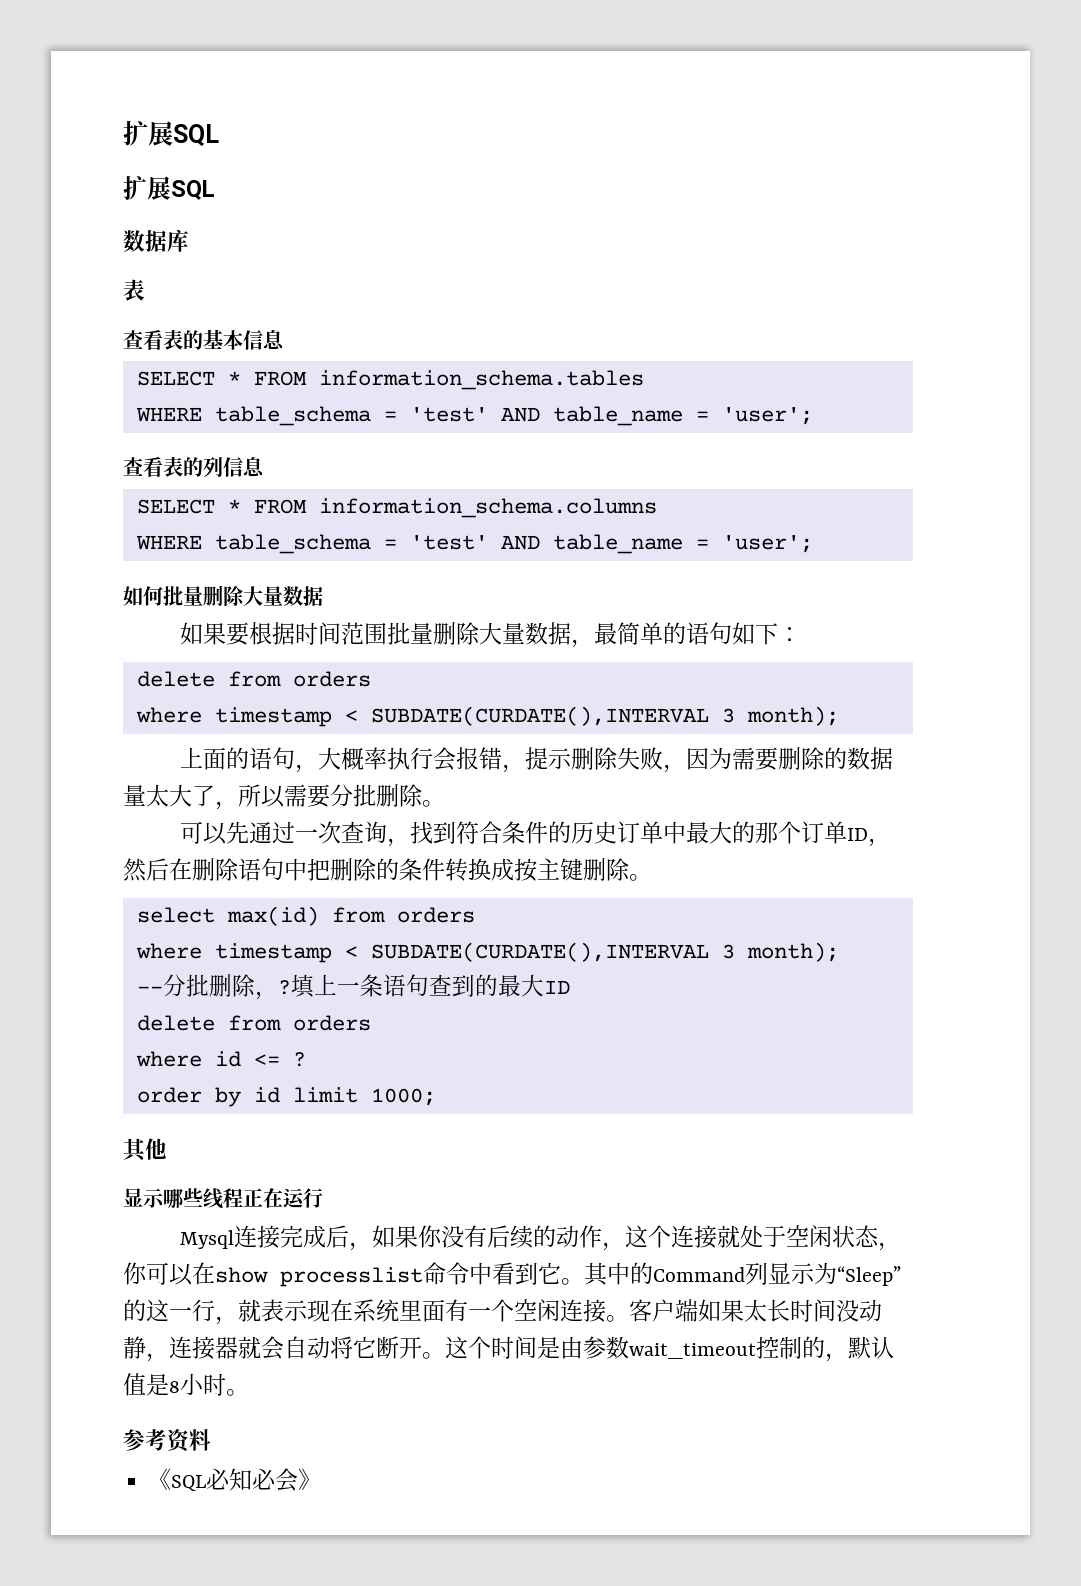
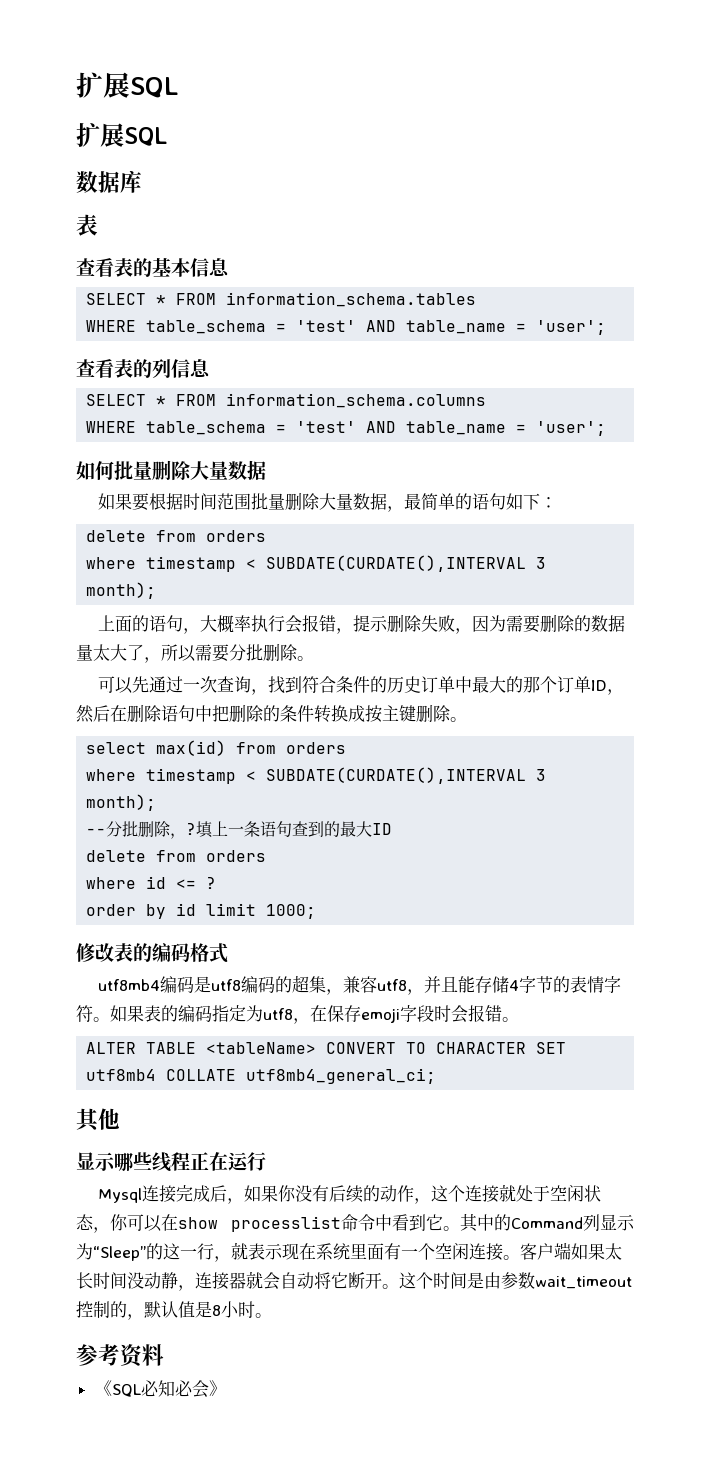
+ 修改表的编码格式
+ utf8mb4编码是utf8编码的超集，兼容utf8，并且能存储4字节的表情字符。如果表的编码指定为utf8，在保存emoji字段时会报错。
+ ALTER TABLE <tableName> CONVERT TO CHARACTER SET utf8mb4 COLLATE utf8mb4_general_ci;

